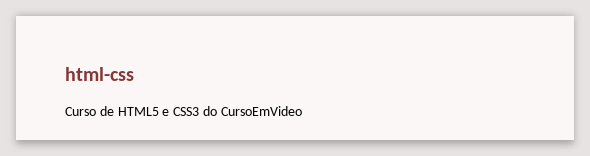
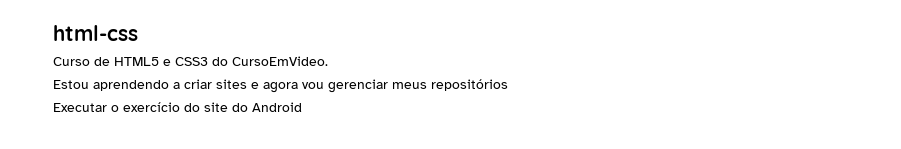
- Curso de HTML5 e CSS3 do CursoEmVideo
+ Curso de HTML5 e CSS3 do CursoEmVideo.
+ Estou aprendendo a criar sites e agora vou gerenciar meus repositórios
+ Executar o exercício do site do Android

